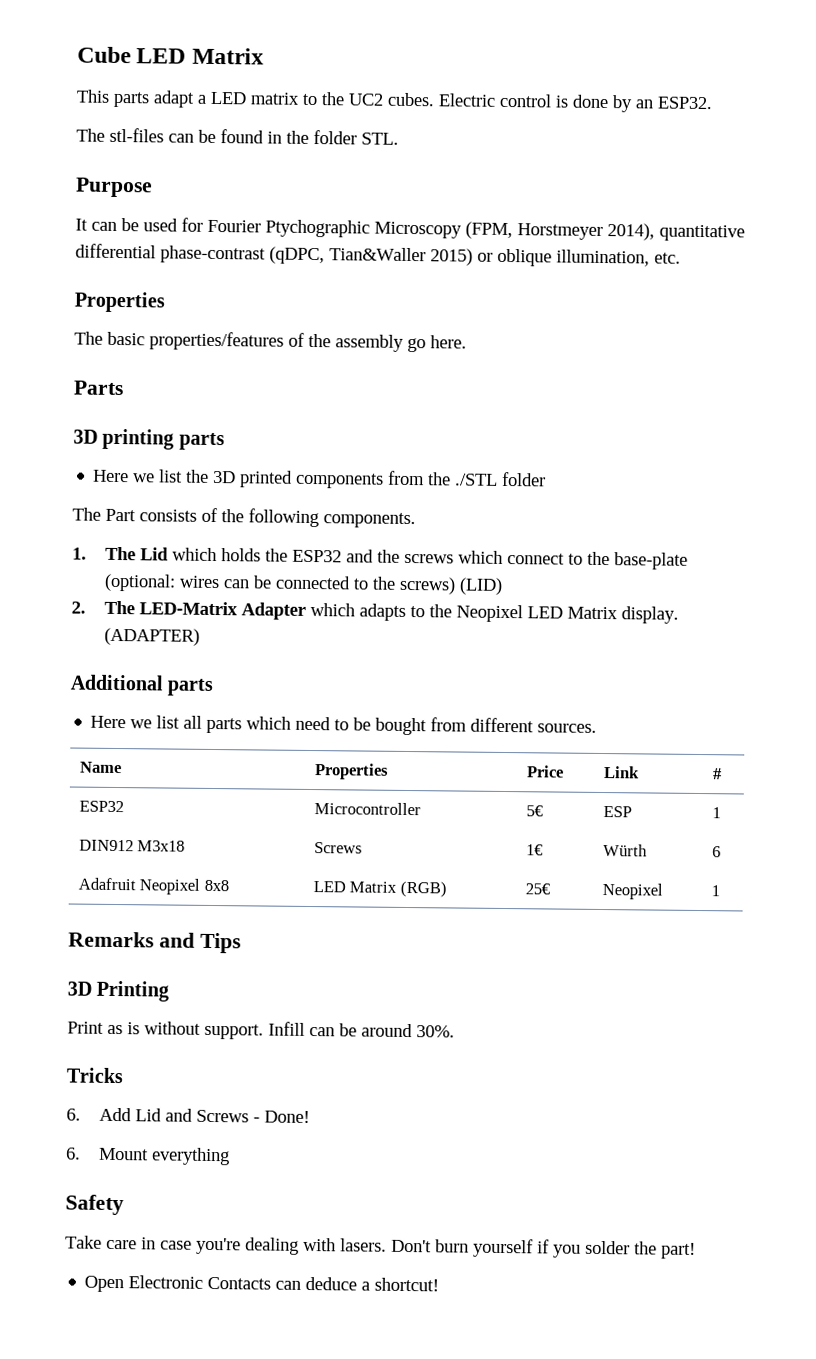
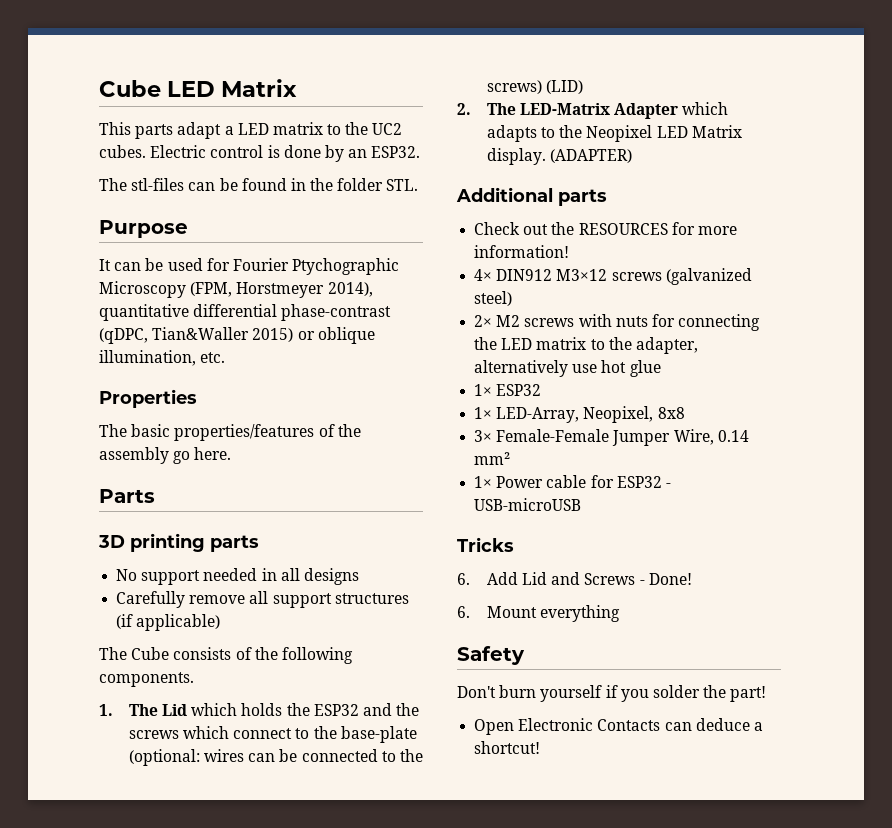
- Here we list the 3D printed components from the ./STL folder
- The Part consists of the following components.
+ No support needed in all designs
+ Carefully remove all support structures (if applicable)
+ The Cube consists of the following components.
- Here we list all parts which need to be bought from different sources.
- Name | Properties | Price | Link | #
- ESP32 | Microcontroller | 5€ | ESP | 1
- DIN912 M3x18 | Screws | 1€ | Würth | 6
- Adafruit Neopixel 8x8 | LED Matrix (RGB) | 25€ | Neopixel | 1
- Remarks and Tips
- 3D Printing
- Print as is without support. Infill can be around 30%.
+ Check out the RESOURCES for more information!
+ 4× DIN912 M3×12 screws (galvanized steel)
+ 2× M2 screws with nuts for connecting the LED matrix to the adapter, alternatively use hot glue
+ 1× ESP32
+ 1× LED-Array, Neopixel, 8x8
+ 3× Female-Female Jumper Wire, 0.14 mm²
+ 1× Power cable for ESP32 - USB-microUSB
- Take care in case you're dealing with lasers.

